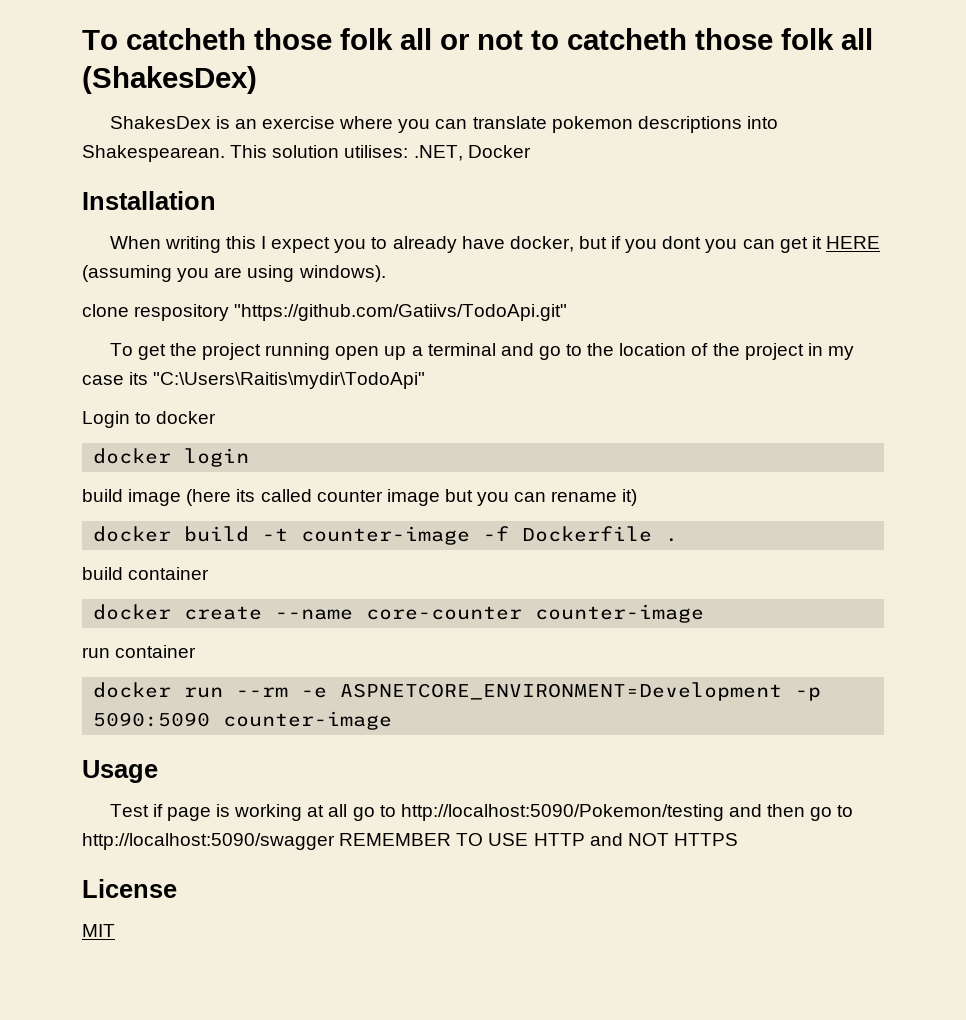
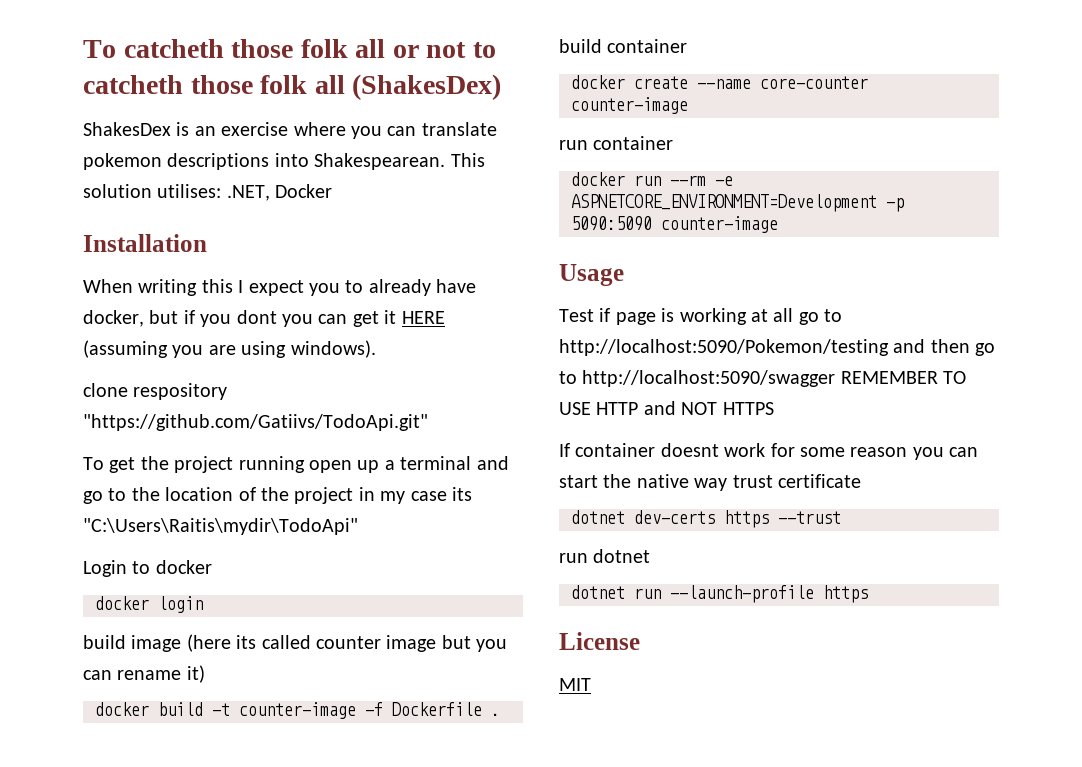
+ If container doesnt work for some reason you can start the native way trust certificate
+ dotnet dev-certs https --trust
+ run dotnet
+ dotnet run --launch-profile https

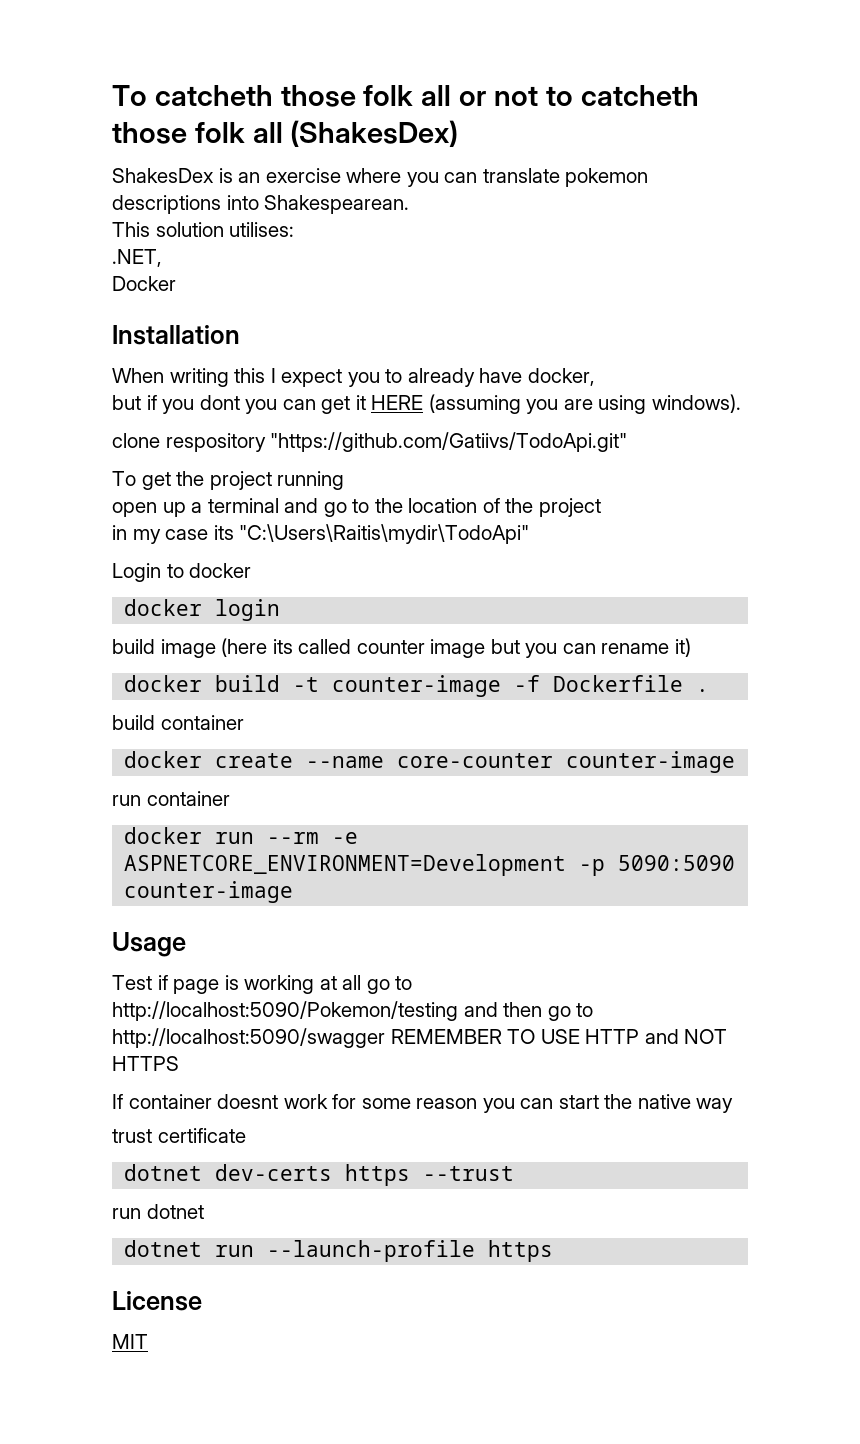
- ShakesDex is an exercise where you can translate pokemon descriptions into Shakespearean. This solution utilises: .NET, Docker
+ ShakesDex is an exercise where you can translate pokemon descriptions into Shakespearean.
+ This solution utilises:
+ .NET,
+ Docker
- When writing this I expect you to already have docker, but if you dont you can get it HERE (assuming you are using windows).
+ When writing this I expect you to already have docker,
+ but if you dont you can get it HERE (assuming you are using windows).
- To get the project running open up a terminal and go to the location of the project in my case its "C:\Users\Raitis\mydir\TodoApi"
+ To get the project running
+ open up a terminal and go to the location of the project
+ in my case its "C:\Users\Raitis\mydir\TodoApi"
- If container doesnt work for some reason you can start the native way trust certificate
+ If container doesnt work for some reason you can start the native way
+ trust certificate

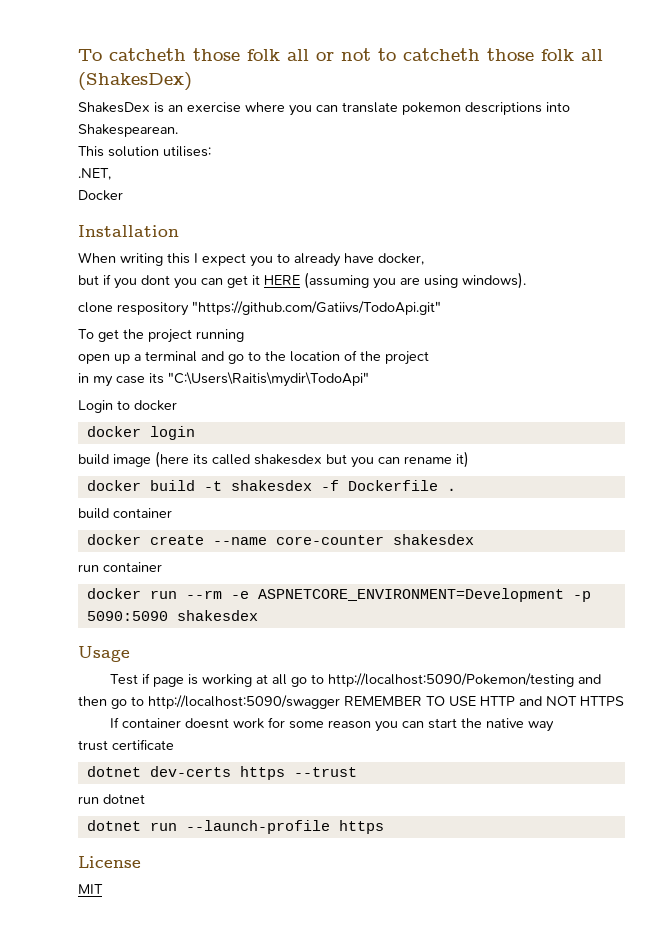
- build image (here its called counter image but you can rename it)
+ build image (here its called shakesdex but you can rename it)
- docker build -t counter-image -f Dockerfile .
+ docker build -t shakesdex -f Dockerfile .
- docker create --name core-counter counter-image
+ docker create --name core-counter shakesdex
- docker run --rm -e ASPNETCORE_ENVIRONMENT=Development -p 5090:5090 counter-image
+ docker run --rm -e ASPNETCORE_ENVIRONMENT=Development -p 5090:5090 shakesdex

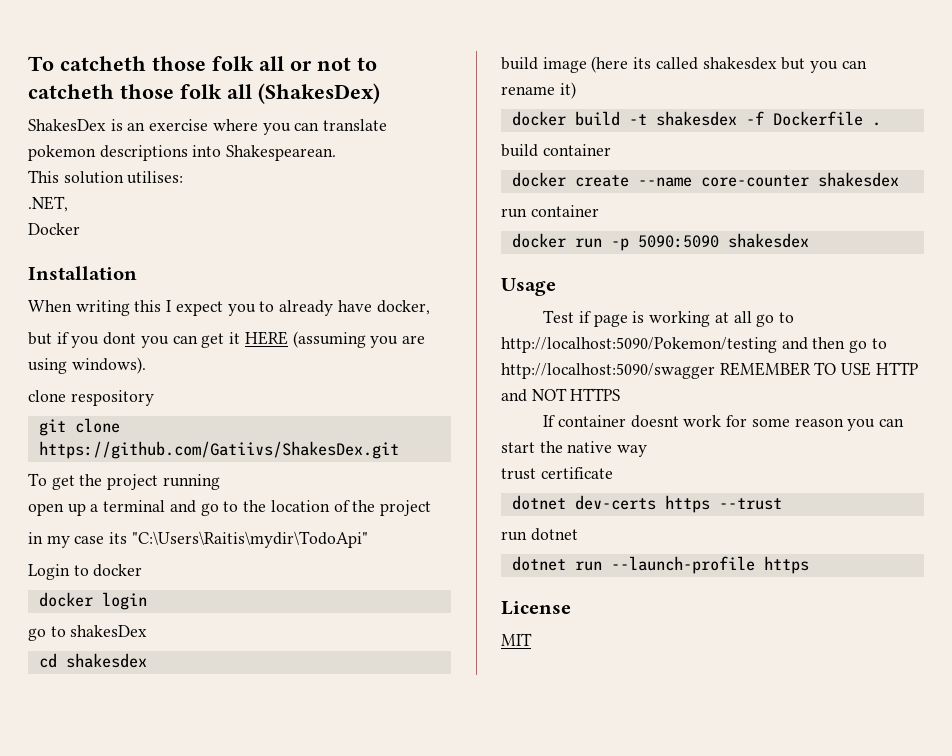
- clone respository "https://github.com/Gatiivs/TodoApi.git"
+ clone respository
+ git clone https://github.com/Gatiivs/ShakesDex.git
+ go to shakesDex
+ cd shakesdex
- docker run --rm -e ASPNETCORE_ENVIRONMENT=Development -p 5090:5090 shakesdex
+ docker run -p 5090:5090 shakesdex

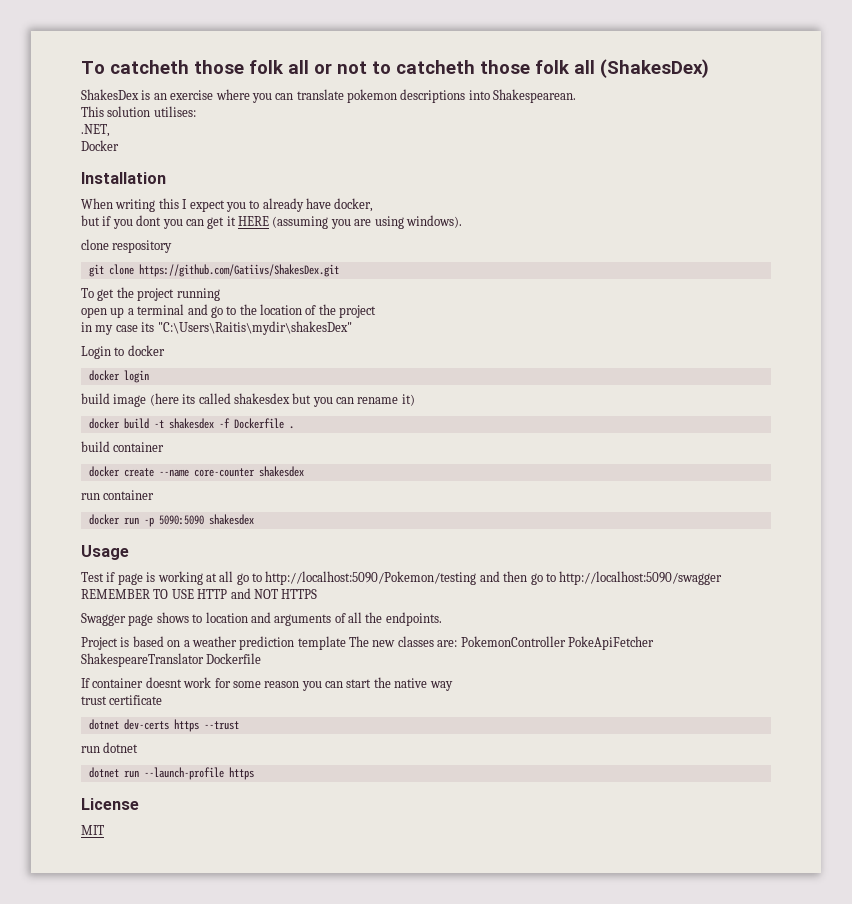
- in my case its "C:\Users\Raitis\mydir\TodoApi"
+ in my case its "C:\Users\Raitis\mydir\shakesDex"
- go to shakesDex
- cd shakesdex
+ Swagger page shows to location and arguments of all the endpoints.
+ Project is based on a weather prediction template The new classes are: PokemonController PokeApiFetcher ShakespeareTranslator Dockerfile

